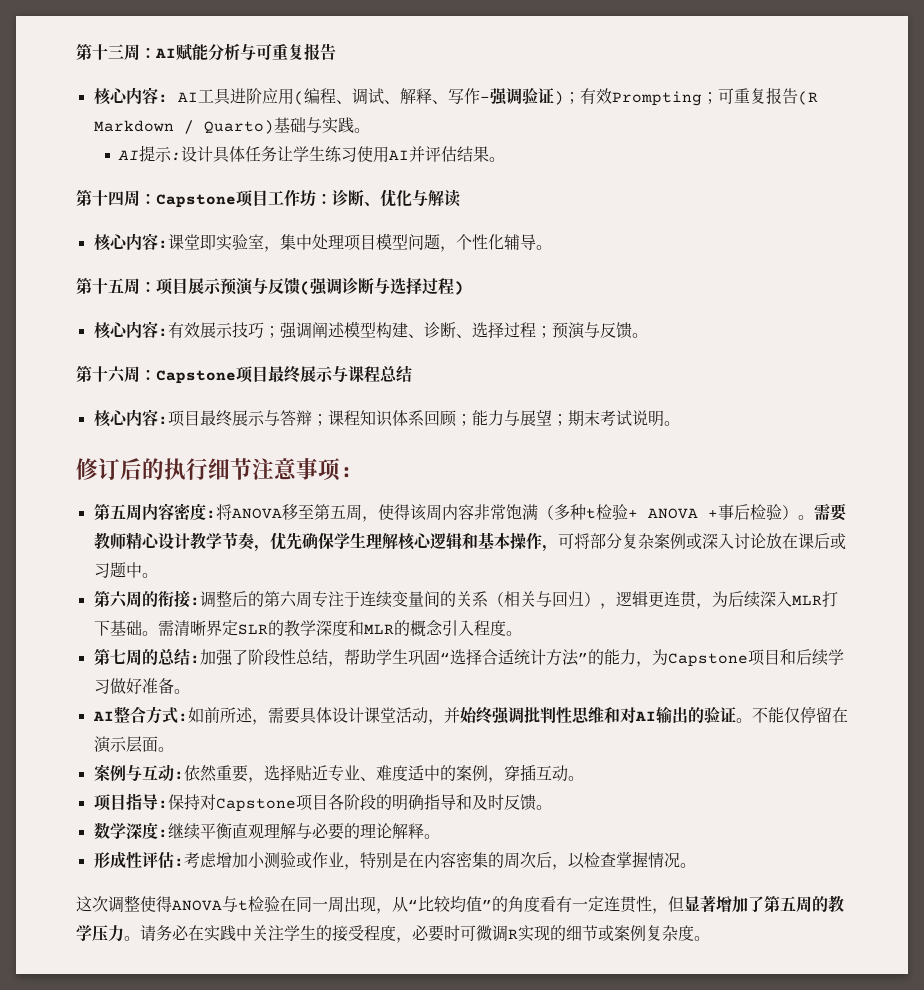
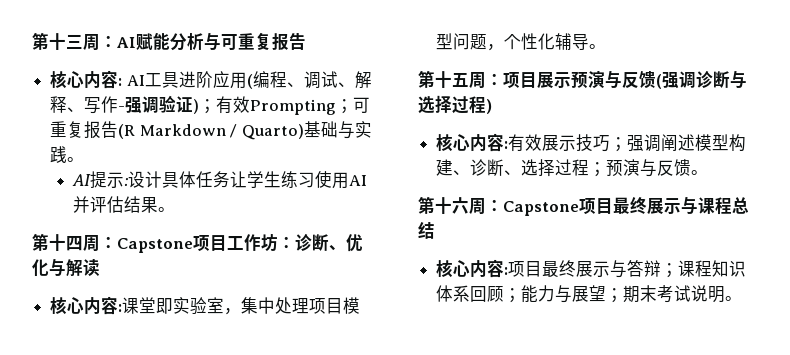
- 修订后的执行细节注意事项:
- 第五周内容密度:将ANOVA移至第五周，使得该周内容非常饱满（多种t检验+ ANOVA +事后检验）。需要教师精心设计教学节奏，优先确保学生理解核心逻辑和基本操作，可将部分复杂案例或深入讨论放在课后或习题中。
- 第六周的衔接:调整后的第六周专注于连续变量间的关系（相关与回归），逻辑更连贯，为后续深入MLR打下基础。需清晰界定SLR的教学深度和MLR的概念引入程度。
- 第七周的总结:加强了阶段性总结，帮助学生巩固“选择合适统计方法”的能力，为Capstone项目和后续学习做好准备。
- AI整合方式:如前所述，需要具体设计课堂活动，并始终强调批判性思维和对AI输出的验证。不能仅停留在演示层面。
- 案例与互动:依然重要，选择贴近专业、难度适中的案例，穿插互动。
- 项目指导:保持对Capstone项目各阶段的明确指导和及时反馈。
- 数学深度:继续平衡直观理解与必要的理论解释。
- 形成性评估:考虑增加小测验或作业，特别是在内容密集的周次后，以检查掌握情况。
- 这次调整使得ANOVA与t检验在同一周出现，从“比较均值”的角度看有一定连贯性，但显著增加了第五周的教学压力。请务必在实践中关注学生的接受程度，必要时可微调R实现的细节或案例复杂度。

